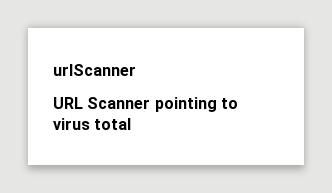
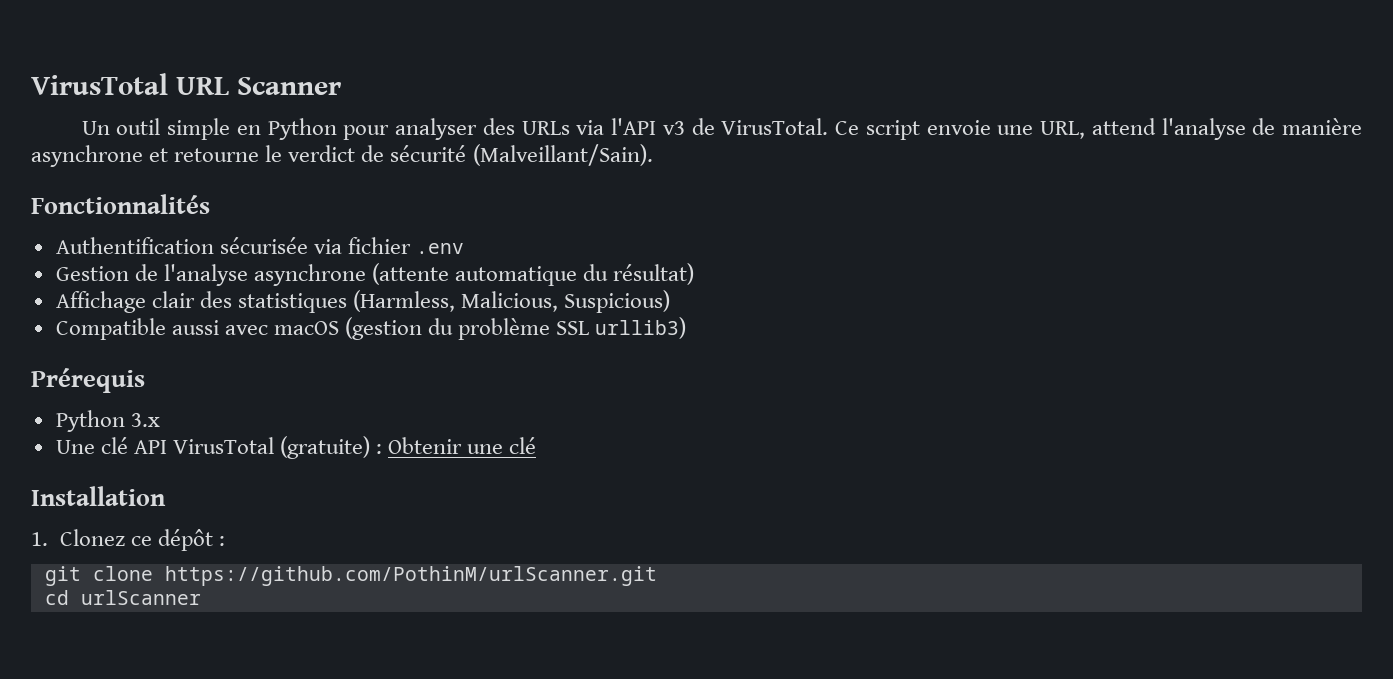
- urlScanner
- URL Scanner pointing to virus total
+ VirusTotal URL Scanner
+ Un outil simple en Python pour analyser des URLs via l'API v3 de VirusTotal. Ce script envoie une URL, attend l'analyse de manière asynchrone et retourne le verdict de sécurité (Malveillant/Sain).
+ Fonctionnalités
+ Authentification sécurisée via fichier .env
+ Gestion de l'analyse asynchrone (attente automatique du résultat)
+ Affichage clair des statistiques (Harmless, Malicious, Suspicious)
+ Compatible aussi avec macOS (gestion du problème SSL urllib3)
+ Prérequis
+ Python 3.x
+ Une clé API VirusTotal (gratuite) : Obtenir une clé
+ Installation
+ 1. Clonez ce dépôt :
+ git clone https://github.com/PothinM/urlScanner.git
+ cd urlScanner

